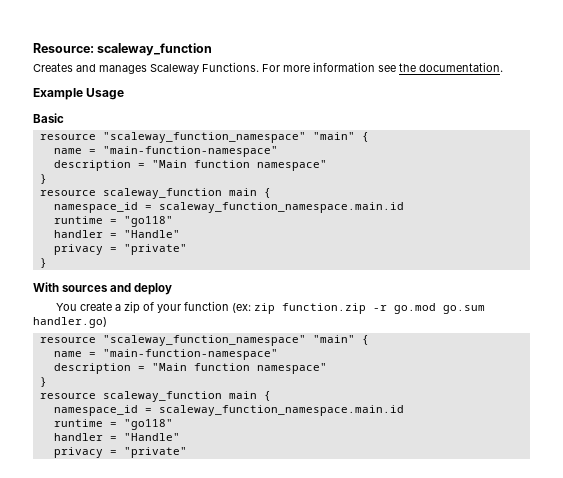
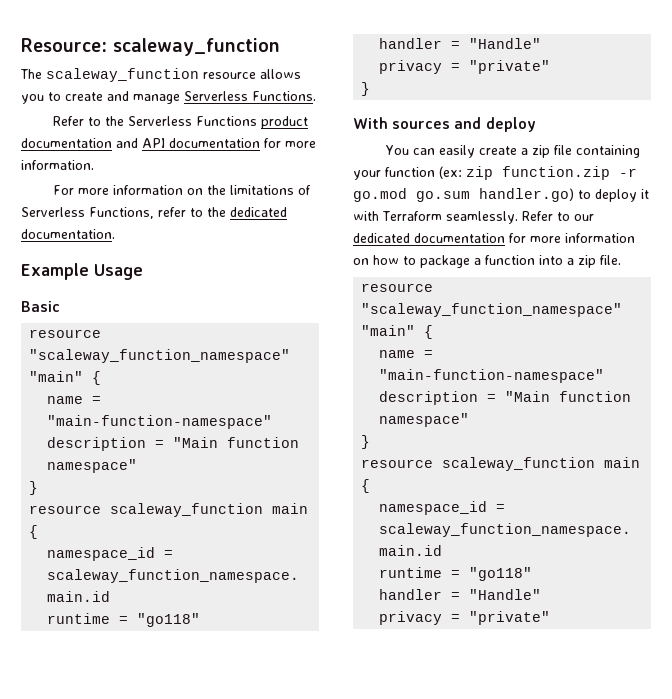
- Creates and manages Scaleway Functions. For more information see the documentation.
+ The scaleway_function resource allows you to create and manage Serverless Functions.
+ Refer to the Serverless Functions product documentation and API documentation for more information.
+ For more information on the limitations of Serverless Functions, refer to the dedicated documentation.
- You create a zip of your function (ex: zip function.zip -r go.mod go.sum handler.go)
+ You can easily create a zip file containing your function (ex: zip function.zip -r go.mod go.sum handler.go) to deploy it with Terraform seamlessly. Refer to our dedicated documentation for more information on how to package a function into a zip file.

